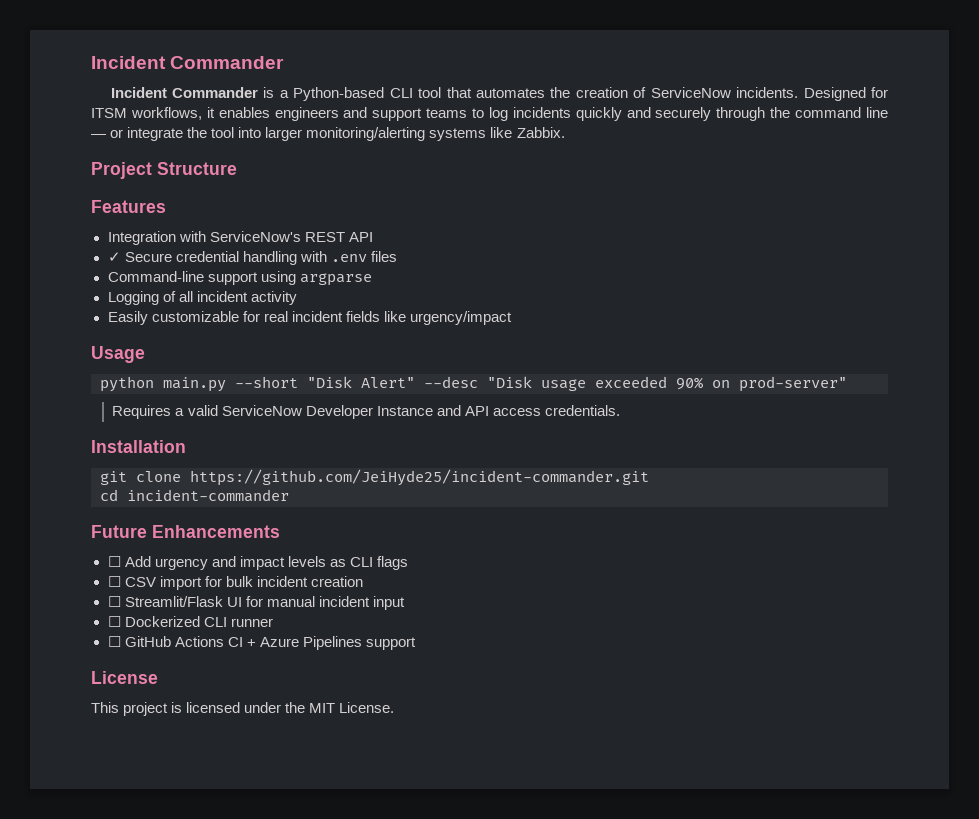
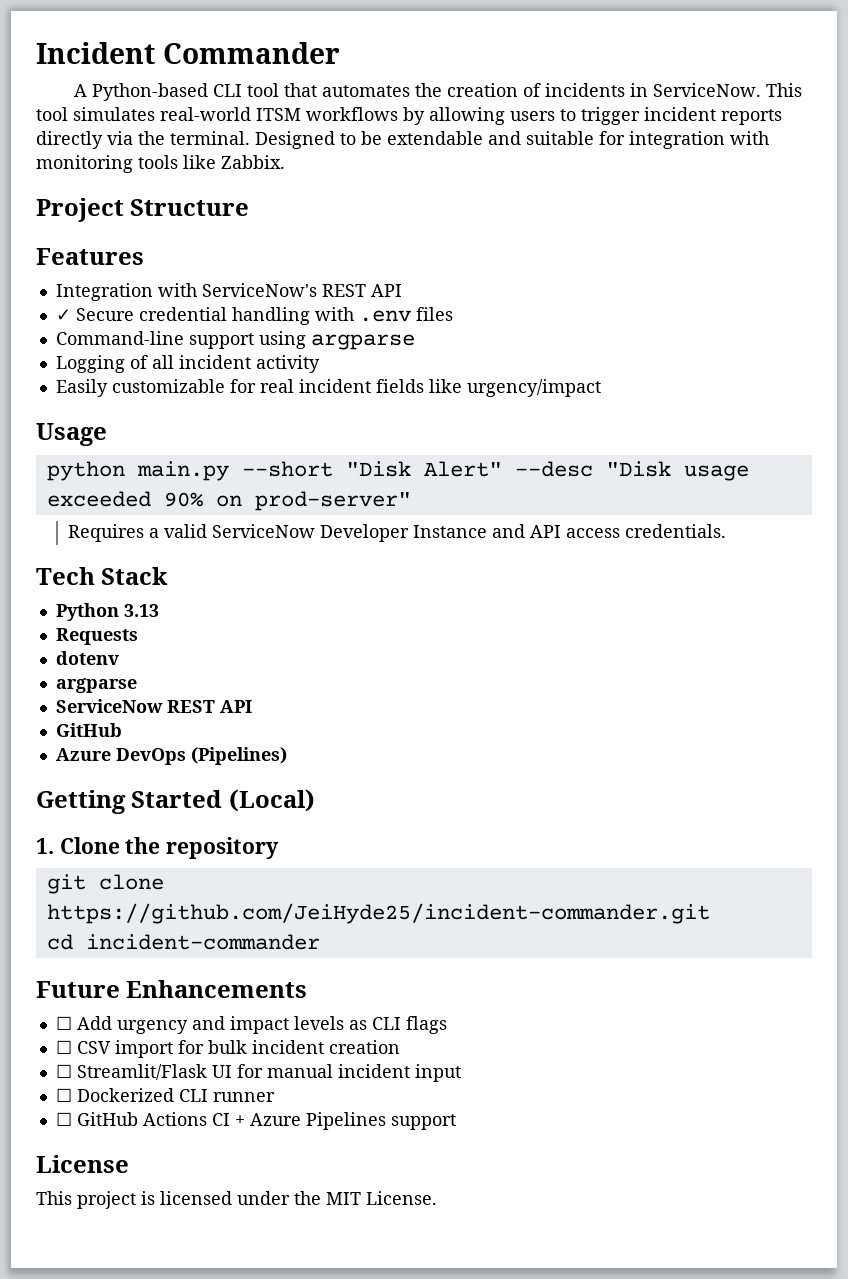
- Incident Commander is a Python-based CLI tool that automates the creation of ServiceNow incidents. Designed for ITSM workflows, it enables engineers and support teams to log incidents quickly and securely through the command line — or integrate the tool into larger monitoring/alerting systems like Zabbix.
+ A Python-based CLI tool that automates the creation of incidents in ServiceNow. This tool simulates real-world ITSM workflows by allowing users to trigger incident reports directly via the terminal. Designed to be extendable and suitable for integration with monitoring tools like Zabbix.
- Installation
+ Tech Stack
+ Python 3.13
+ Requests
+ dotenv
+ argparse
+ ServiceNow REST API
+ GitHub
+ Azure DevOps (Pipelines)
+ Getting Started (Local)
+ 1. Clone the repository

